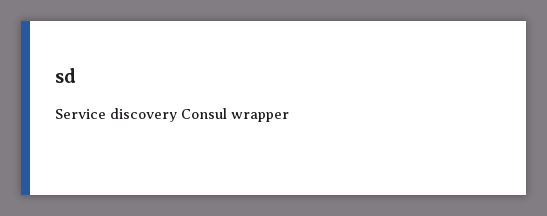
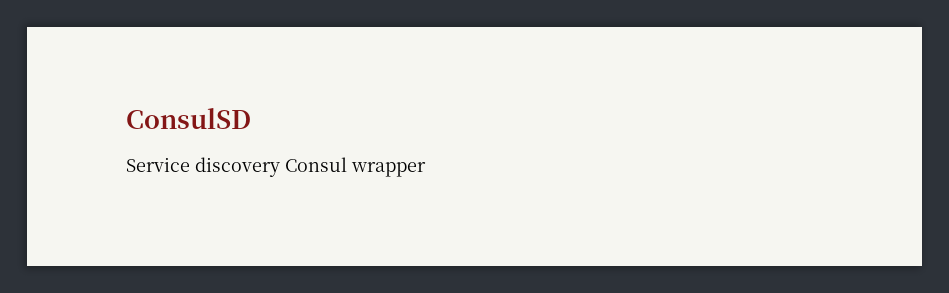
- sd
+ ConsulSD

